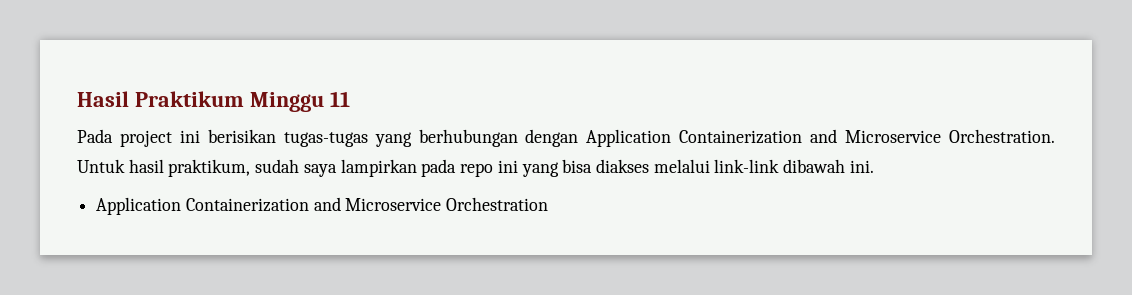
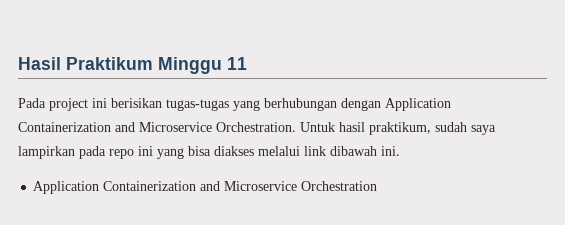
- Untuk hasil praktikum, sudah saya lampirkan pada repo ini yang bisa diakses melalui link-link dibawah ini.
+ Untuk hasil praktikum, sudah saya lampirkan pada repo ini yang bisa diakses melalui link dibawah ini.

